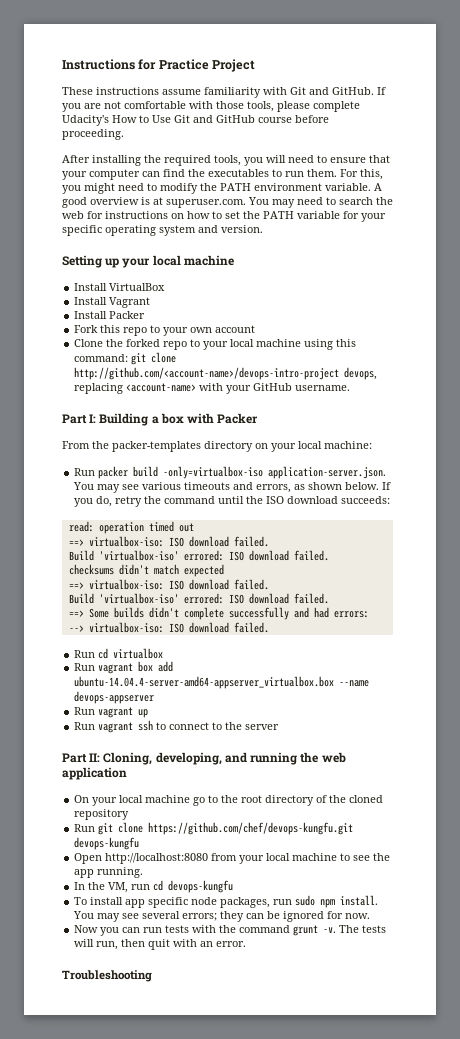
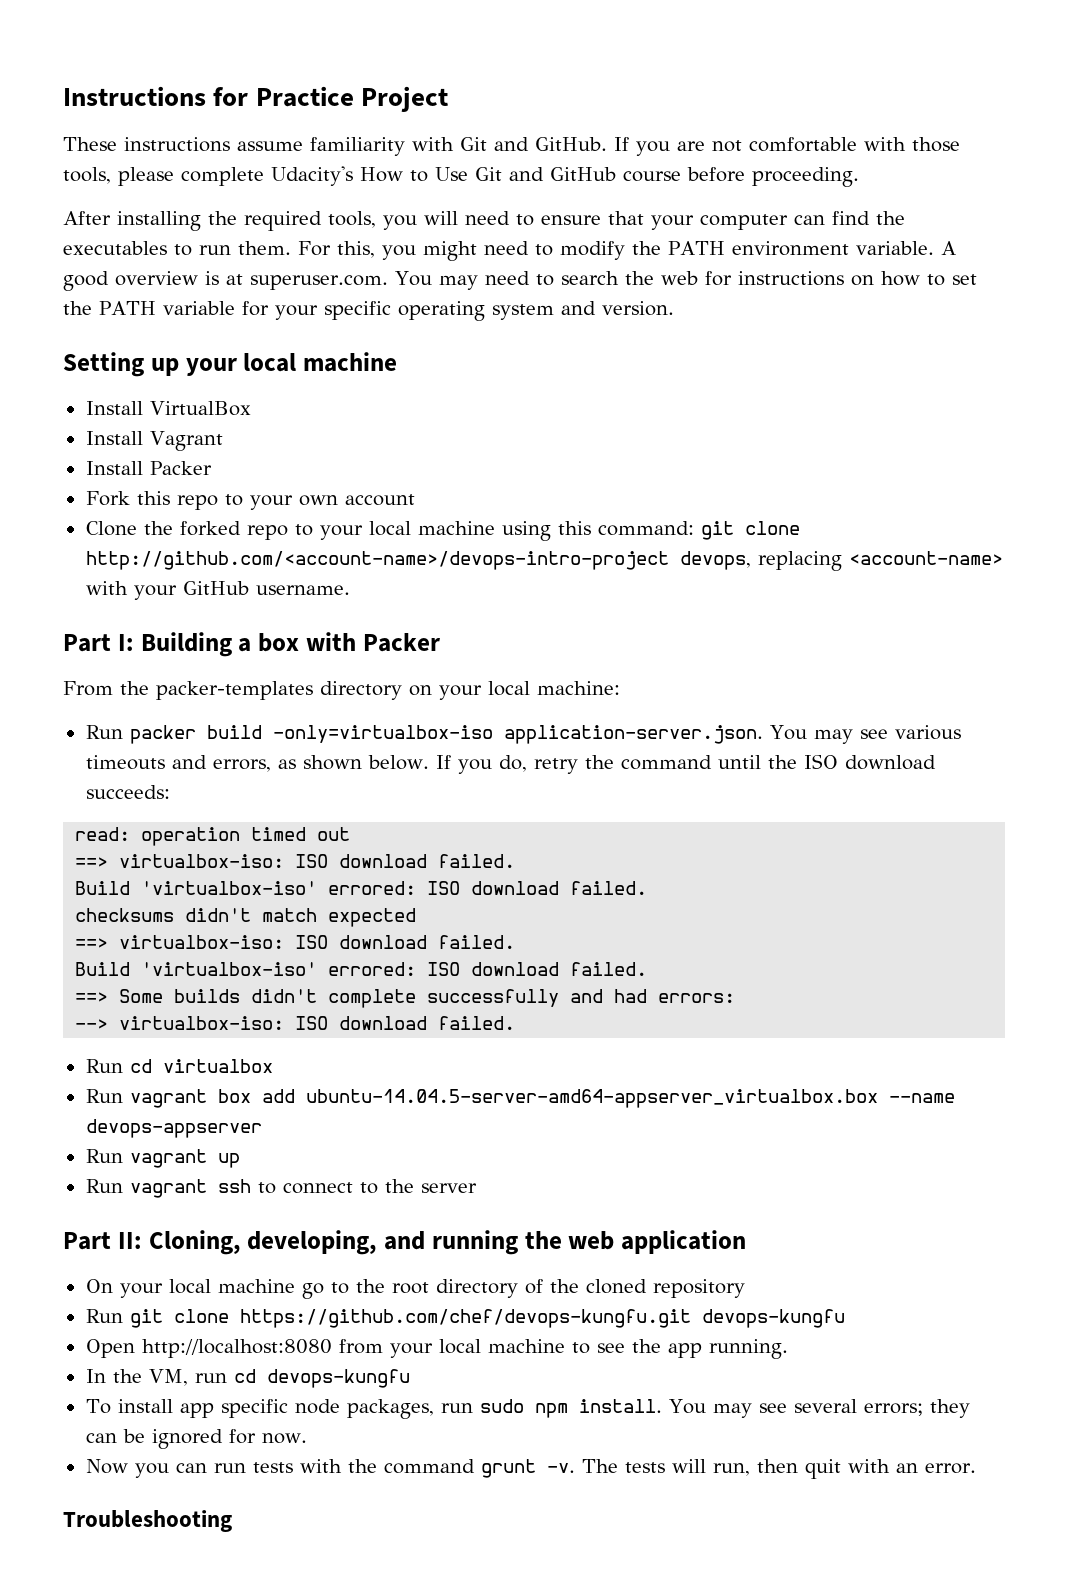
- Run vagrant box add ubuntu-14.04.4-server-amd64-appserver_virtualbox.box --name devops-appserver
+ Run vagrant box add ubuntu-14.04.5-server-amd64-appserver_virtualbox.box --name devops-appserver

